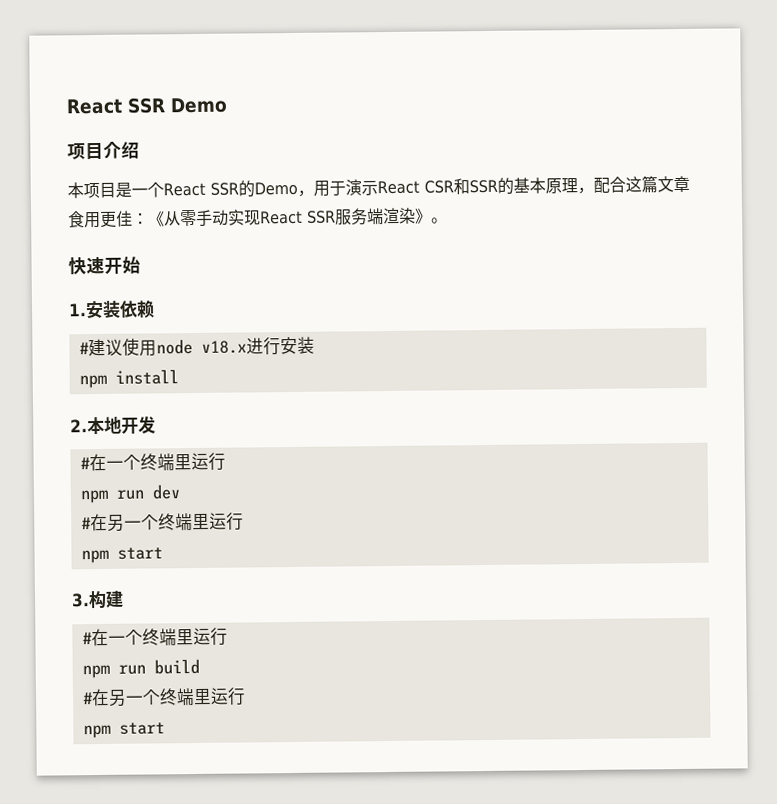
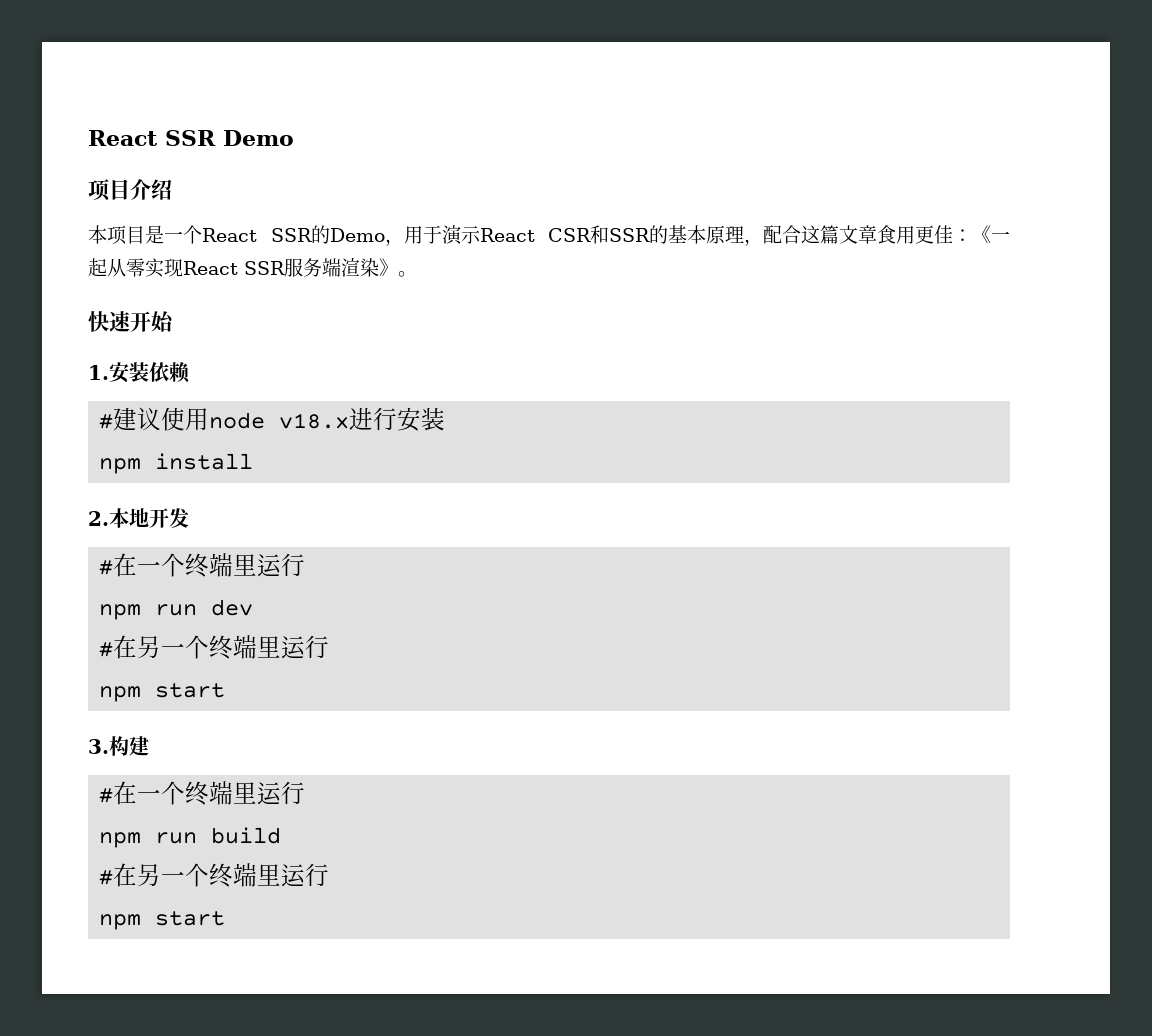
- 本项目是一个React SSR的Demo，用于演示React CSR和SSR的基本原理，配合这篇文章食用更佳：《从零手动实现React SSR服务端渲染》。
+ 本项目是一个React SSR的Demo，用于演示React CSR和SSR的基本原理，配合这篇文章食用更佳：《一起从零实现React SSR服务端渲染》。

